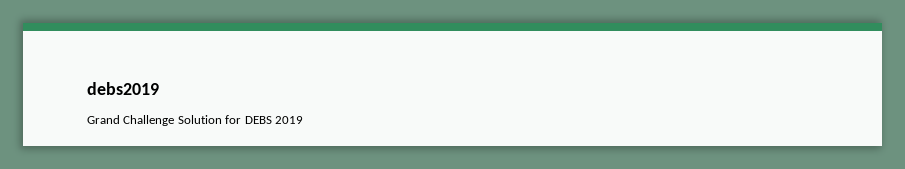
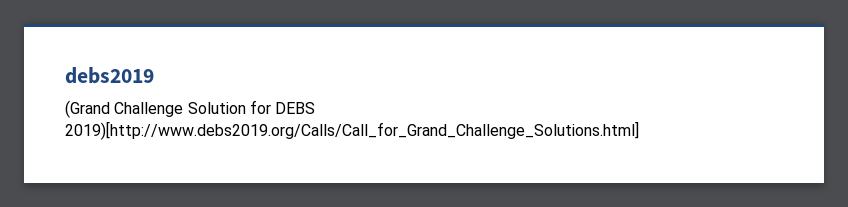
- Grand Challenge Solution for DEBS 2019
+ (Grand Challenge Solution for DEBS 2019)[http://www.debs2019.org/Calls/Call_for_Grand_Challenge_Solutions.html]

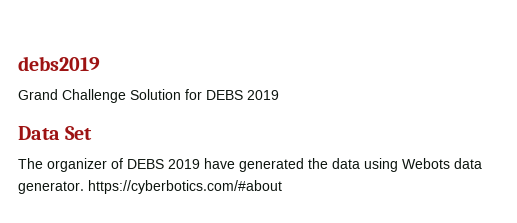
- (Grand Challenge Solution for DEBS 2019)[http://www.debs2019.org/Calls/Call_for_Grand_Challenge_Solutions.html]
+ Grand Challenge Solution for DEBS 2019
+ Data Set
+ The organizer of DEBS 2019 have generated the data using Webots data generator. https://cyberbotics.com/#about

